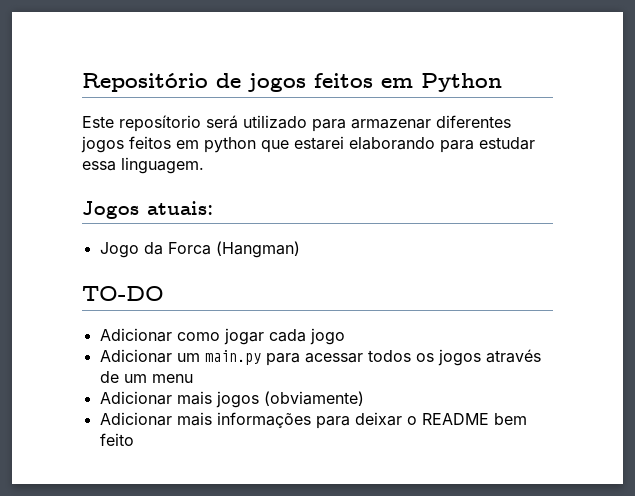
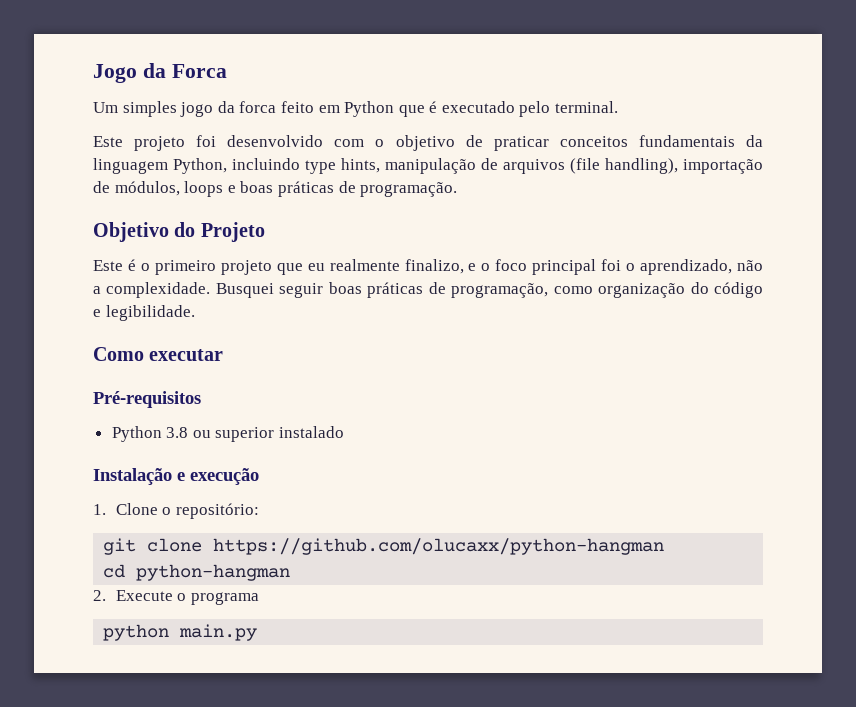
- Repositório de jogos feitos em Python
- Este reposítorio será utilizado para armazenar diferentes jogos feitos em python que estarei elaborando para estudar essa linguagem.
- Jogos atuais:
- Jogo da Forca (Hangman)
- TO-DO
- Adicionar como jogar cada jogo
- Adicionar um main.py para acessar todos os jogos através de um menu
- Adicionar mais jogos (obviamente)
- Adicionar mais informações para deixar o README bem feito
+ Jogo da Forca
+ Um simples jogo da forca feito em Python que é executado pelo terminal.
+ Este projeto foi desenvolvido com o objetivo de praticar conceitos fundamentais da linguagem Python, incluindo type hints, manipulação de arquivos (file handling), importação de módulos, loops e boas práticas de programação.
+ Objetivo do Projeto
+ Este é o primeiro projeto que eu realmente finalizo, e o foco principal foi o aprendizado, não a complexidade. Busquei seguir boas práticas de programação, como organização do código e legibilidade.
+ Como executar
+ Pré-requisitos
+ Python 3.8 ou superior instalado
+ Instalação e execução
+ 1. Clone o repositório:
+ git clone https://github.com/olucaxx/python-hangman
+ cd python-hangman
+ 2. Execute o programa
+ python main.py

